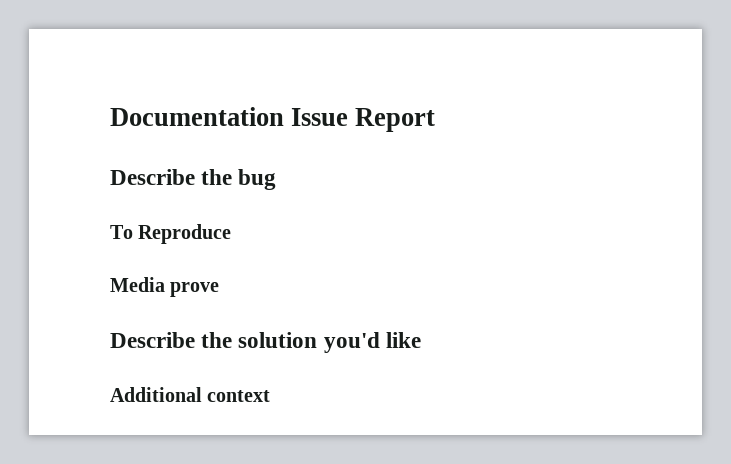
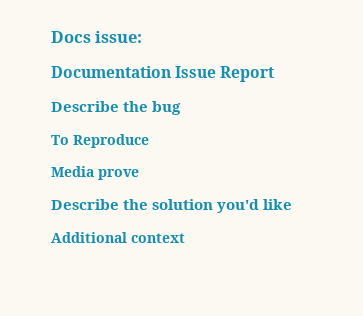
+ Docs issue:

